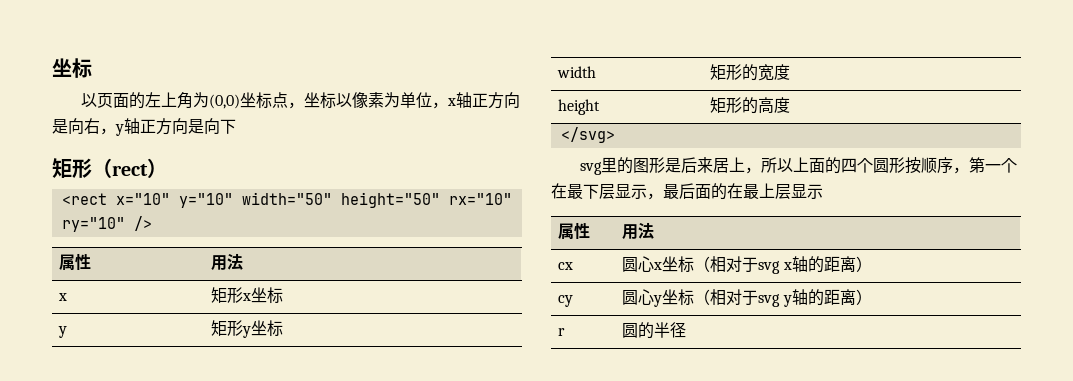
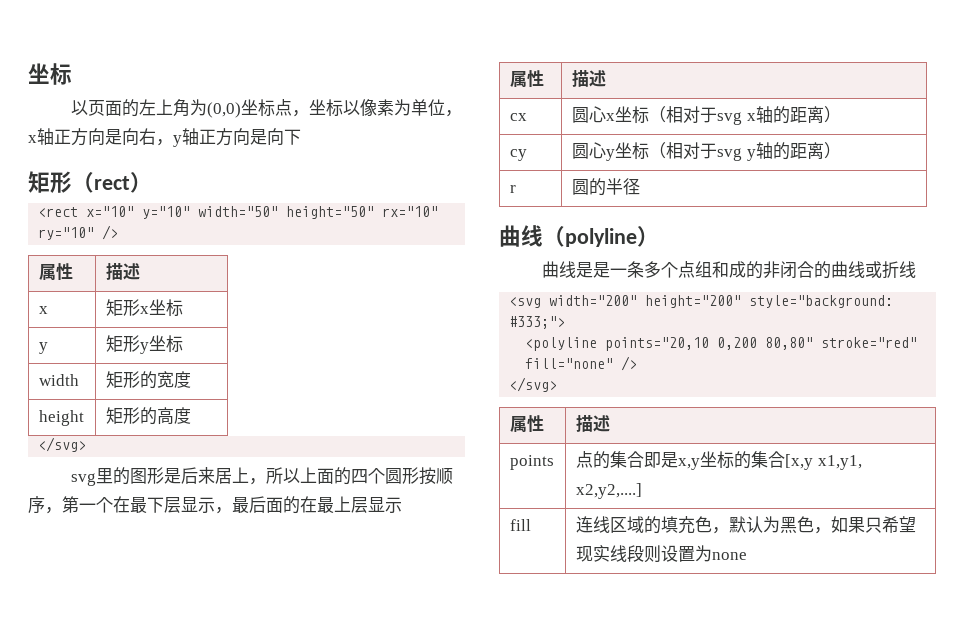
  <rect x="10" y="10" width="50" height="50" rx="10" ry="10" />
- 属性 | 用法
+ 属性 | 描述
  svg里的图形是后来居上，所以上面的四个圆形按顺序，第一个在最下层显示，最后面的在最上层显示
- 属性 | 用法
+ 属性 | 描述
+ 曲线（polyline）
+ 曲线是是一条多个点组和成的非闭合的曲线或折线
+ <svg width="200" height="200" style="background: #333;">
+ <polyline points="20,10 0,200 80,80" stroke="red" fill="none" />
+ </svg>
+ 属性 | 描述
+ points | 点的集合即是x,y坐标的集合[x,y x1,y1, x2,y2,....]
+ fill | 连线区域的填充色，默认为黑色，如果只希望现实线段则设置为none

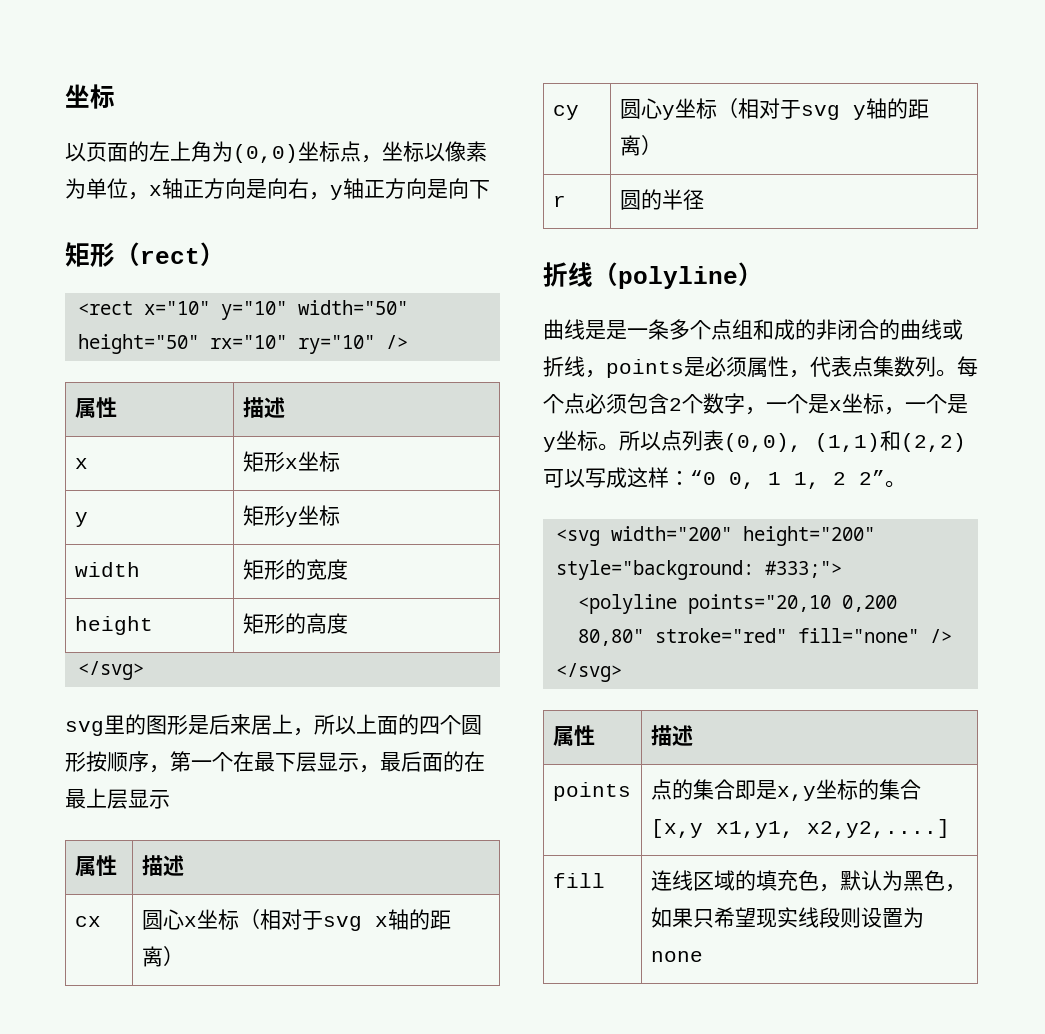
- 曲线（polyline）
+ 折线（polyline）
- 曲线是是一条多个点组和成的非闭合的曲线或折线
+ 曲线是是一条多个点组和成的非闭合的曲线或折线，points是必须属性，代表点集数列。每个点必须包含2个数字，一个是x坐标，一个是y坐标。所以点列表(0,0), (1,1)和(2,2)可以写成这样：“0 0, 1 1, 2 2”。

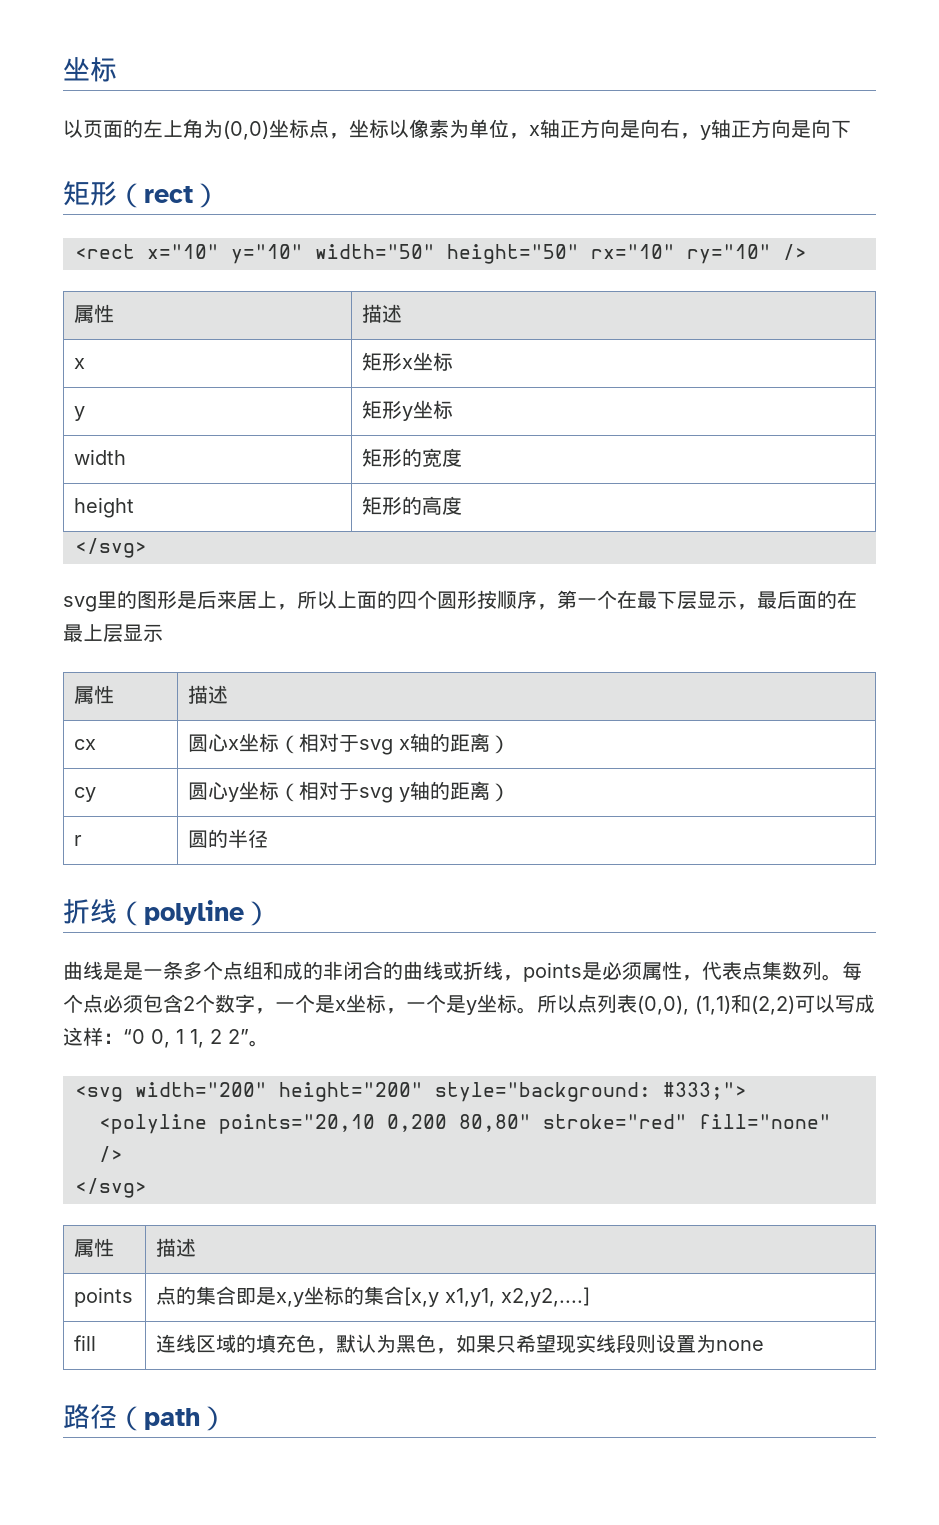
+ 路径（path）

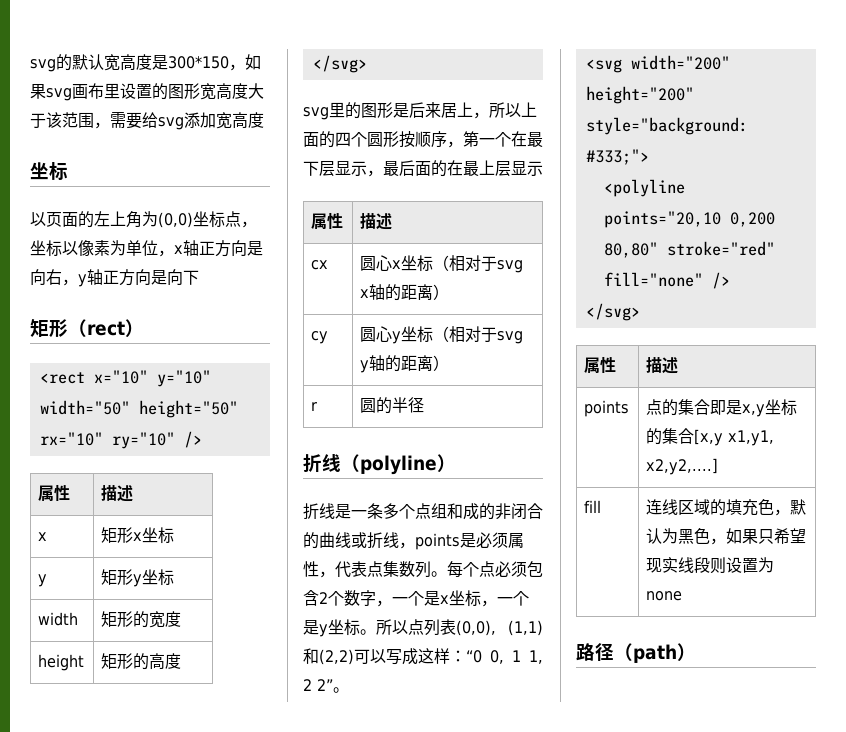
+ svg的默认宽高度是300*150，如果svg画布里设置的图形宽高度大于该范围，需要给svg添加宽高度
- 曲线是是一条多个点组和成的非闭合的曲线或折线，points是必须属性，代表点集数列。
+ 折线是一条多个点组和成的非闭合的曲线或折线，points是必须属性，代表点集数列。

